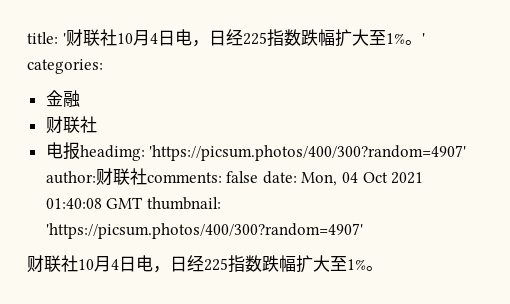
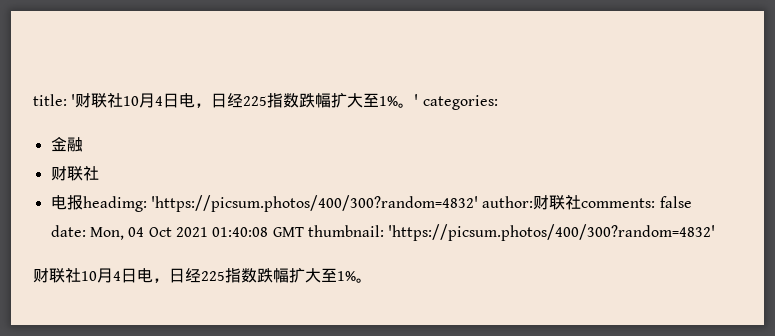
- 电报headimg: 'https://picsum.photos/400/300?random=4907' author:财联社comments: false date: Mon, 04 Oct 2021 01:40:08 GMT thumbnail: 'https://picsum.photos/400/300?random=4907'
+ 电报headimg: 'https://picsum.photos/400/300?random=4832' author:财联社comments: false date: Mon, 04 Oct 2021 01:40:08 GMT thumbnail: 'https://picsum.photos/400/300?random=4832'

